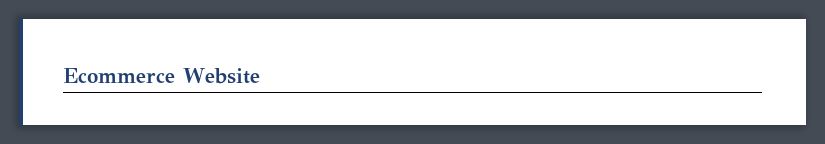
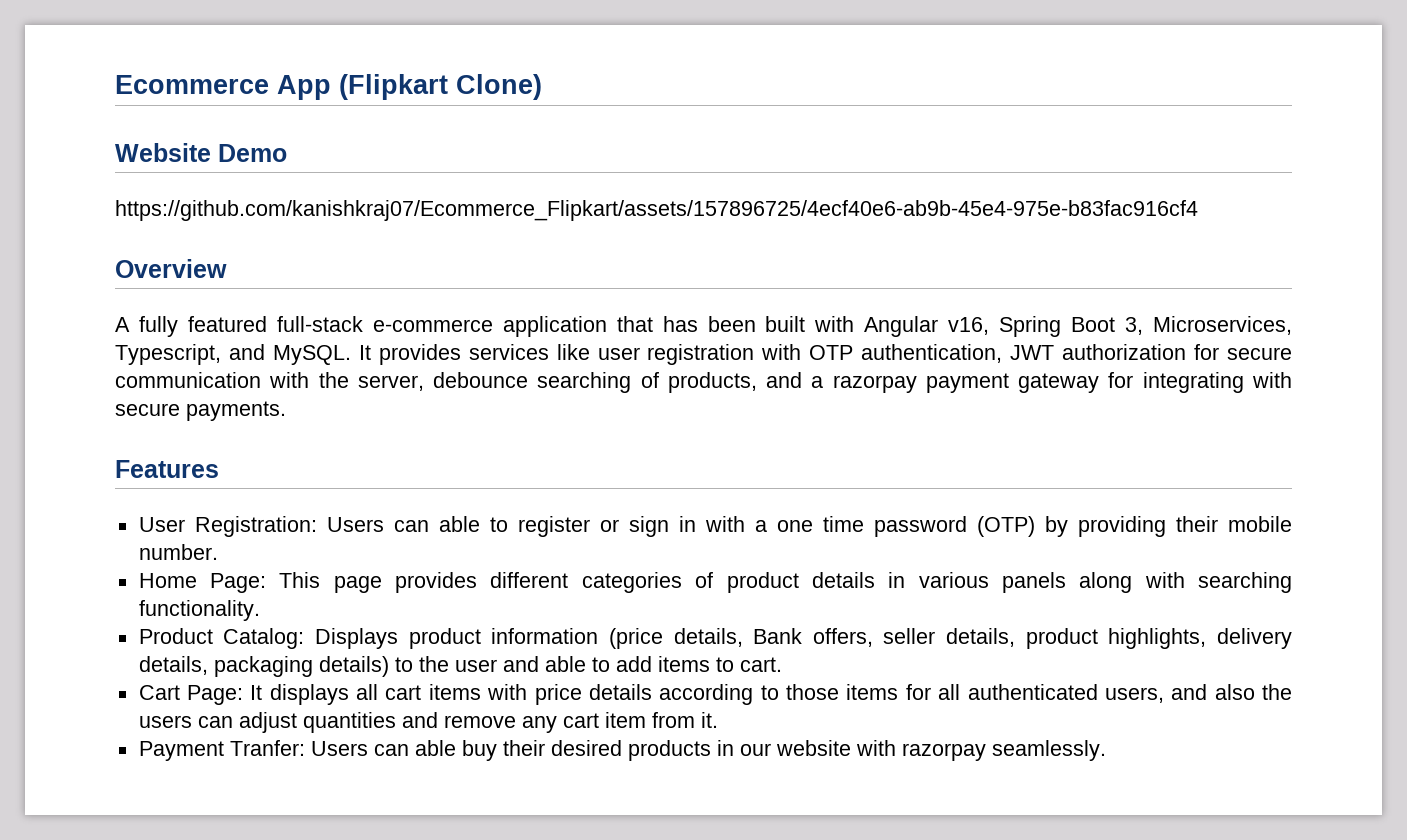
- Ecommerce Website
+ Ecommerce App (Flipkart Clone)
+ Website Demo
+ https://github.com/kanishkraj07/Ecommerce_Flipkart/assets/157896725/4ecf40e6-ab9b-45e4-975e-b83fac916cf4
+ Overview
+ A fully featured full-stack e-commerce application that has been built with Angular v16, Spring Boot 3, Microservices, Typescript, and MySQL. It provides services like user registration with OTP authentication, JWT authorization for secure communication with the server, debounce searching of products, and a razorpay payment gateway for integrating with secure payments.
+ Features
+ User Registration: Users can able to register or sign in with a one time password (OTP) by providing their mobile number.
+ Home Page: This page provides different categories of product details in various panels along with searching functionality.
+ Product Catalog: Displays product information (price details, Bank offers, seller details, product highlights, delivery details, packaging details) to the user and able to add items to cart.
+ Cart Page: It displays all cart items with price details according to those items for all authenticated users, and also the users can adjust quantities and remove any cart item from it.
+ Payment Tranfer: Users can able buy their desired products in our website with razorpay seamlessly.

